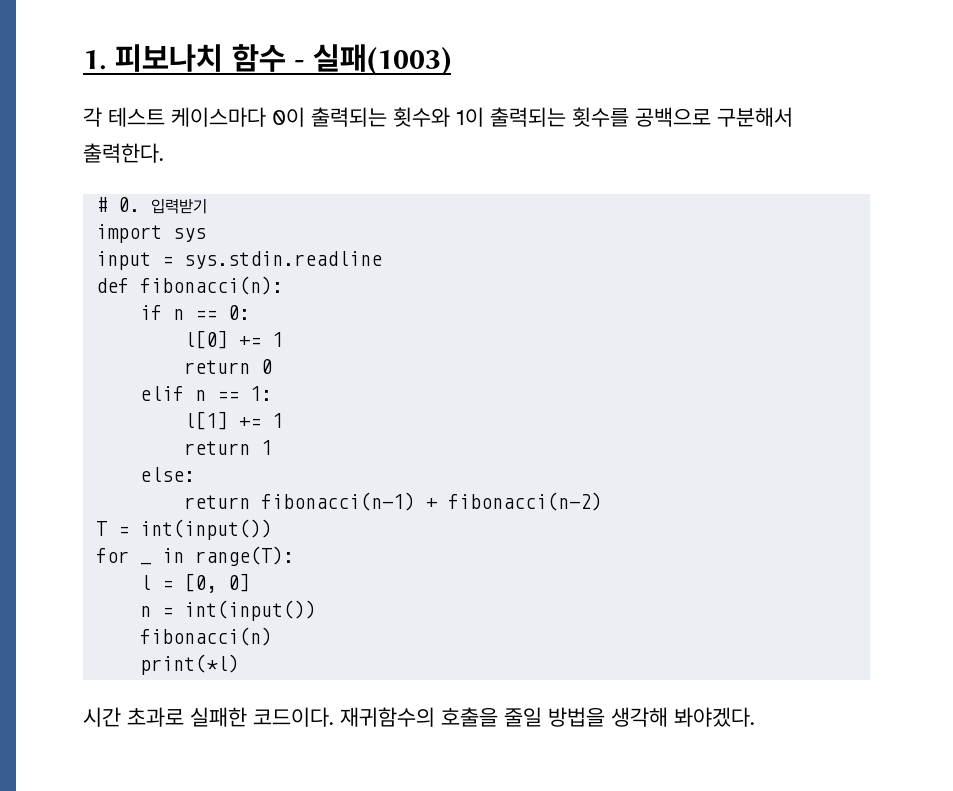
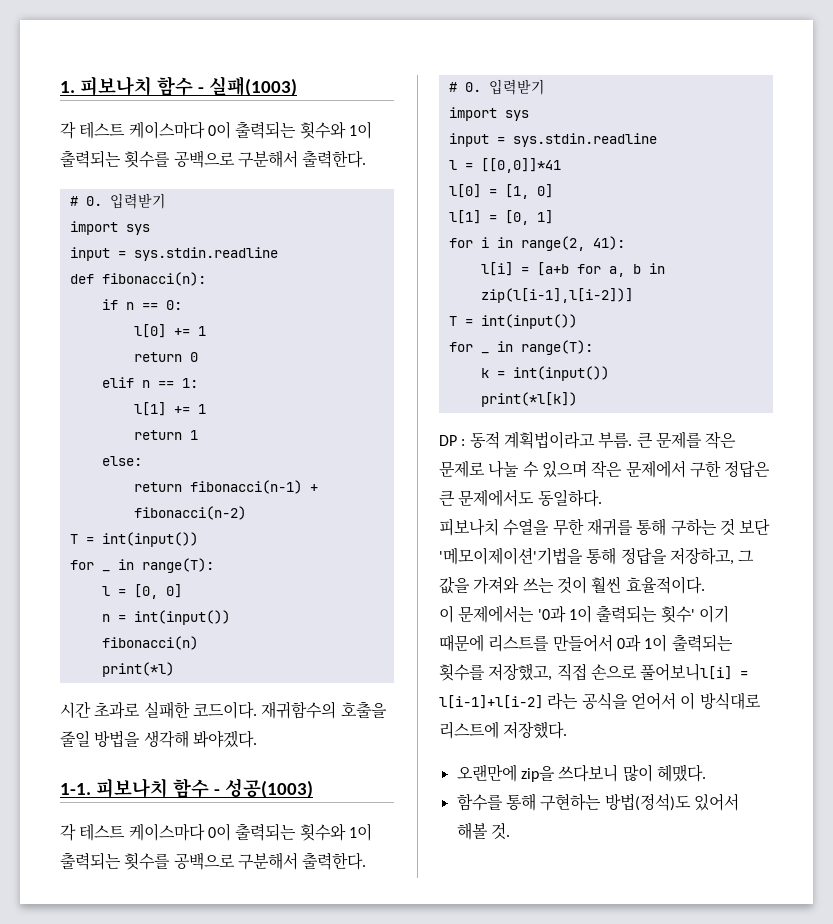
+ 1-1. 피보나치 함수 - 성공(1003)
+ 각 테스트 케이스마다 0이 출력되는 횟수와 1이 출력되는 횟수를 공백으로 구분해서 출력한다.
+ # 0. 입력받기
+ import sys
+ input = sys.stdin.readline
+ l = [[0,0]]*41
+ l[0] = [1, 0]
+ l[1] = [0, 1]
+ for i in range(2, 41):
+ l[i] = [a+b for a, b in zip(l[i-1],l[i-2])]
+ T = int(input())
+ for _ in range(T):
+ k = int(input())
+ print(*l[k])
+ DP : 동적 계획법이라고 부름. 큰 문제를 작은 문제로 나눌 수 있으며 작은 문제에서 구한 정답은 큰 문제에서도 동일하다.
+ 피보나치 수열을 무한 재귀를 통해 구하는 것 보단 '메모이제이션'기법을 통해 정답을 저장하고, 그 값을 가져와 쓰는 것이 훨씬 효율적이다.
+ 이 문제에서는 '0과 1이 출력되는 횟수' 이기 때문에 리스트를 만들어서 0과 1이 출력되는 횟수를 저장했고, 직접 손으로 풀어보니l[i] = l[i-1]+l[i-2] 라는 공식을 얻어서 이 방식대로 리스트에 저장했다.
+ 오랜만에 zip을 쓰다보니 많이 헤맸다.
+ 함수를 통해 구현하는 방법(정석)도 있어서 해볼 것.

